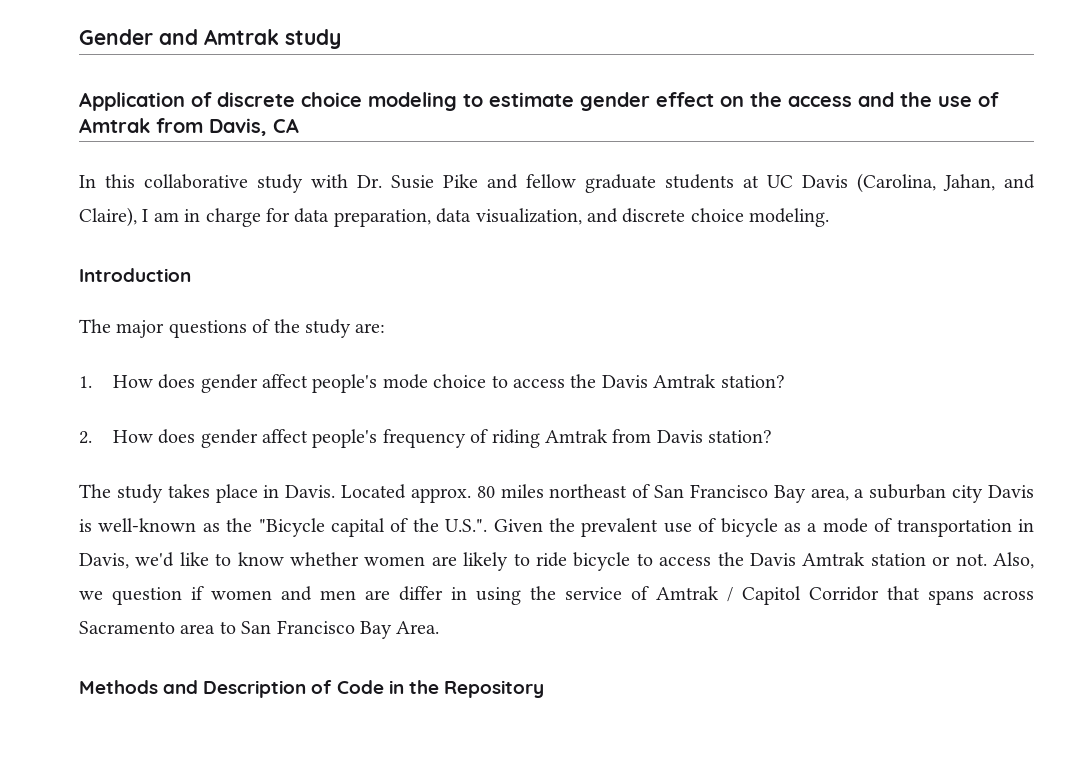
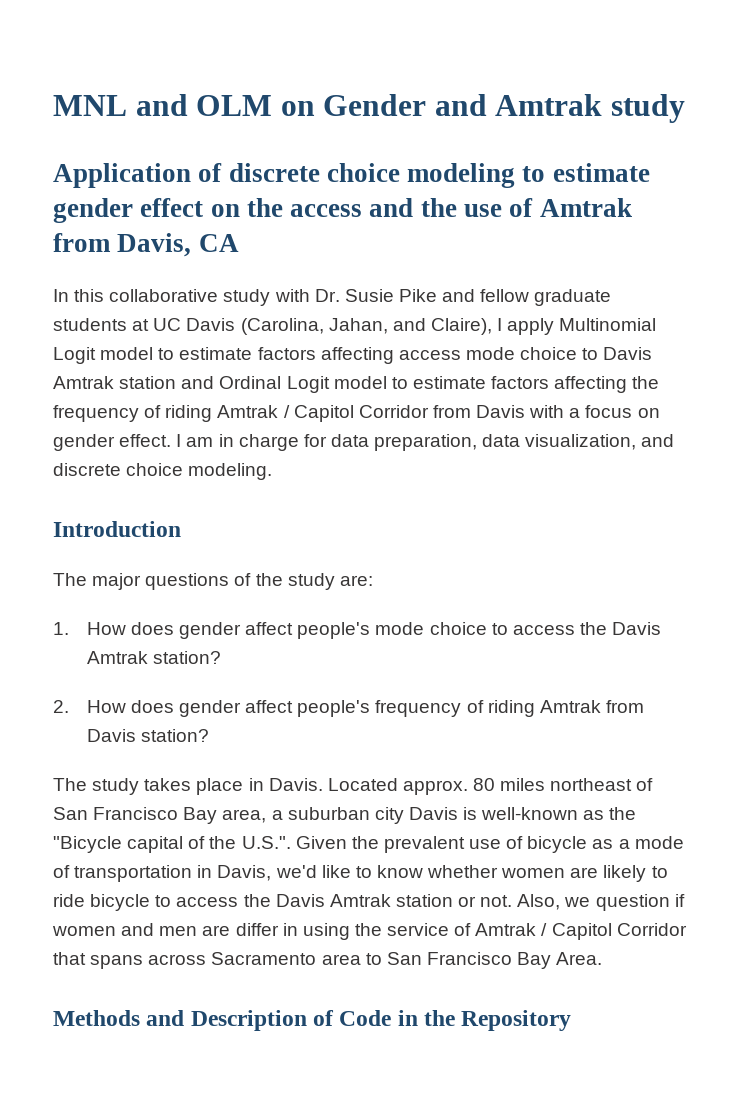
- Gender and Amtrak study
+ MNL and OLM on Gender and Amtrak study
- In this collaborative study with Dr. Susie Pike and fellow graduate students at UC Davis (Carolina, Jahan, and Claire), I am in charge for data preparation, data visualization, and discrete choice modeling.
+ In this collaborative study with Dr. Susie Pike and fellow graduate students at UC Davis (Carolina, Jahan, and Claire), I apply Multinomial Logit model to estimate factors affecting access mode choice to Davis Amtrak station and Ordinal Logit model to estimate factors affecting the frequency of riding Amtrak / Capitol Corridor from Davis with a focus on gender effect. I am in charge for data preparation, data visualization, and discrete choice modeling.

